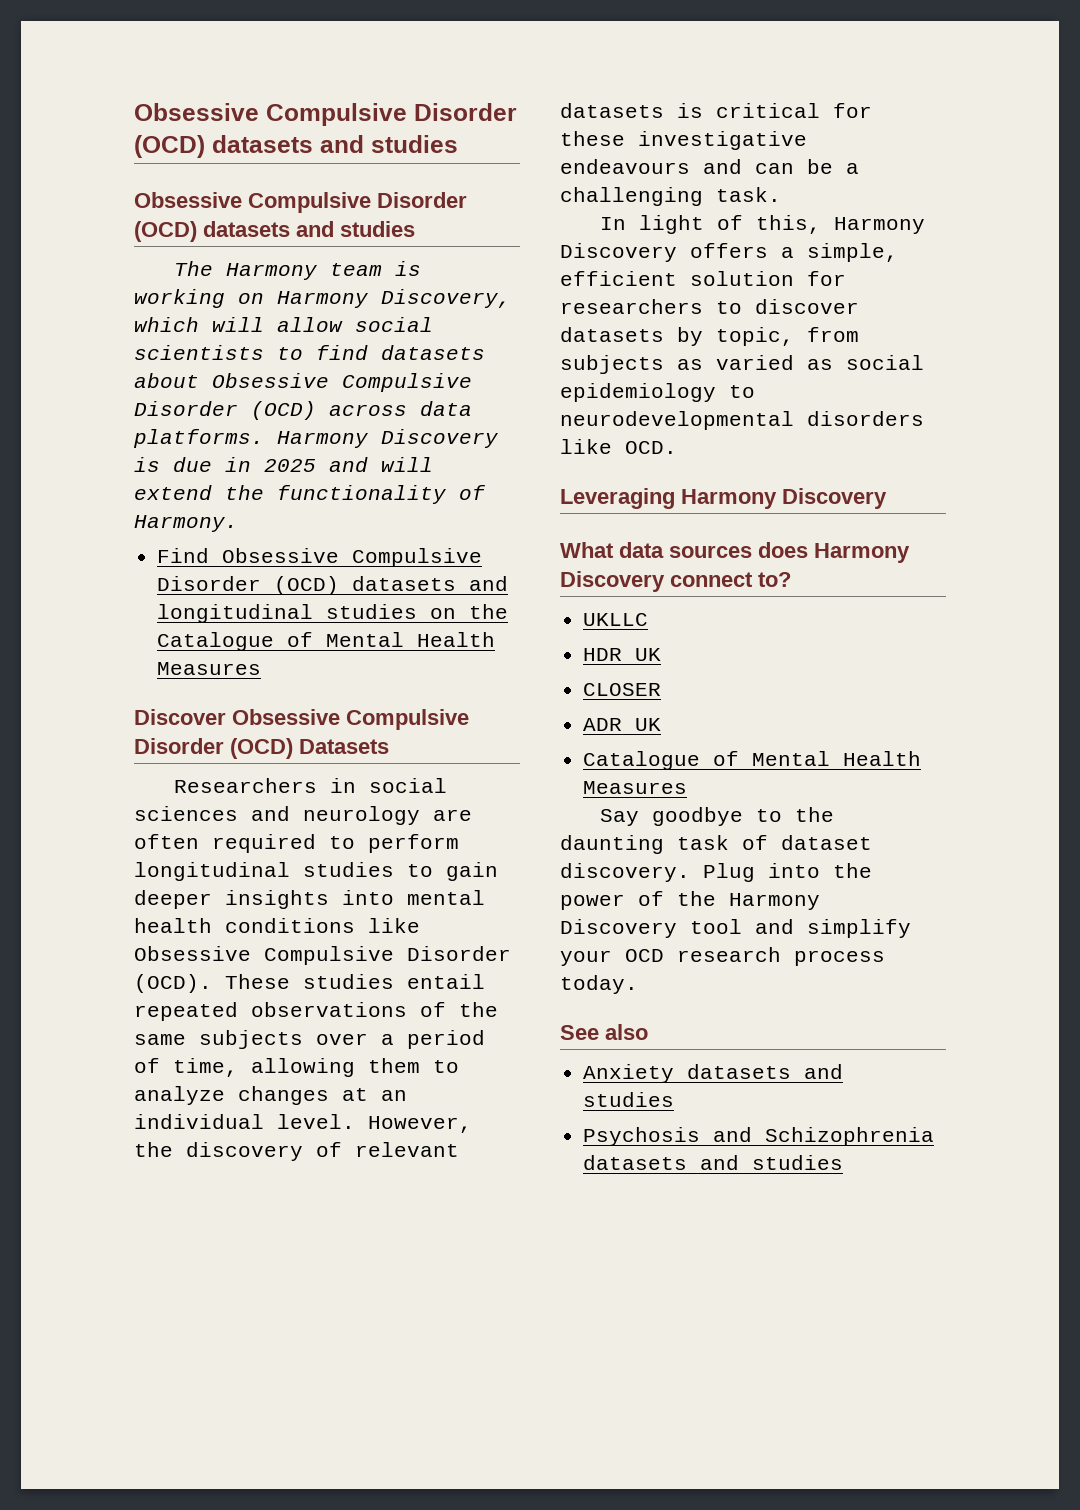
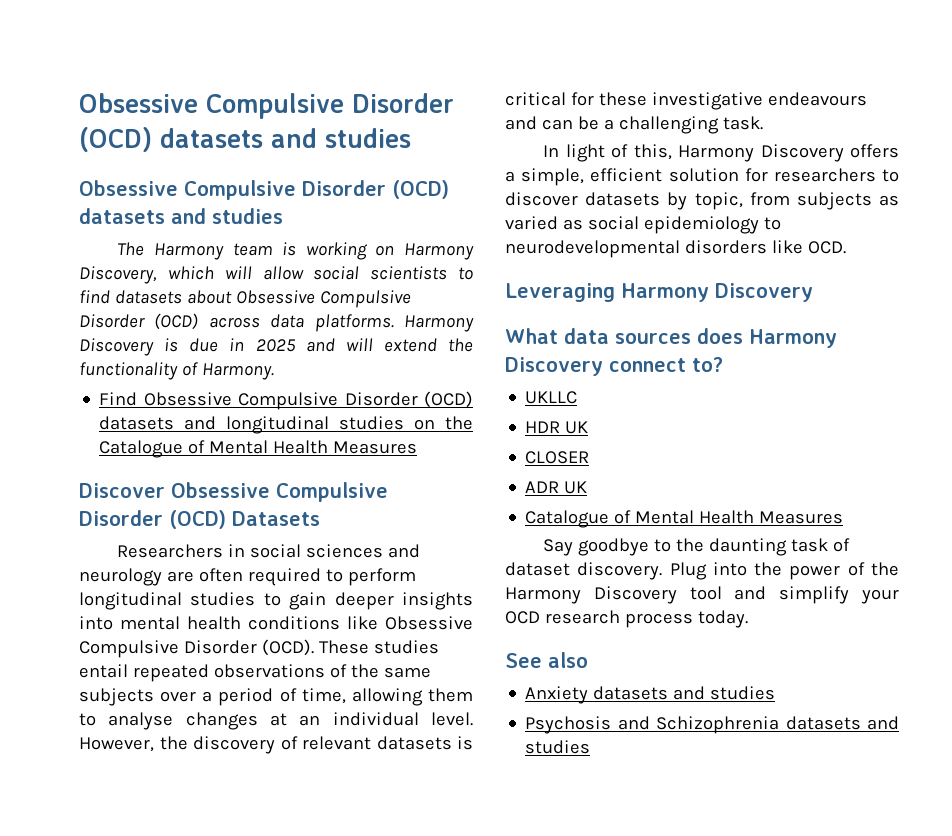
- These studies entail repeated observations of the same subjects over a period of time, allowing them to analyze changes at an individual level.
+ These studies entail repeated observations of the same subjects over a period of time, allowing them to analyse changes at an individual level.

